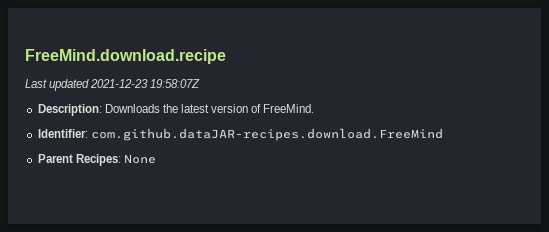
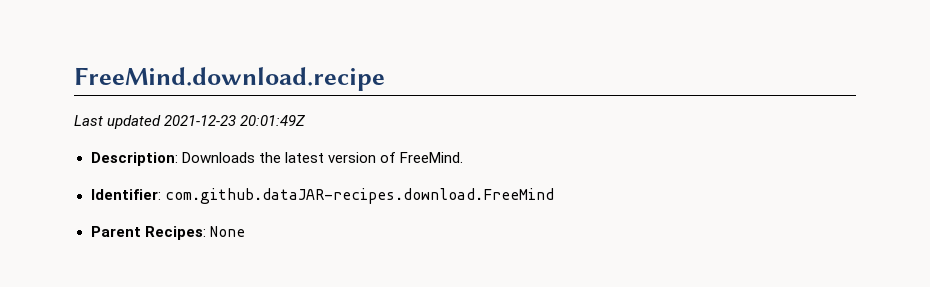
- Last updated 2021-12-23 19:58:07Z
+ Last updated 2021-12-23 20:01:49Z

